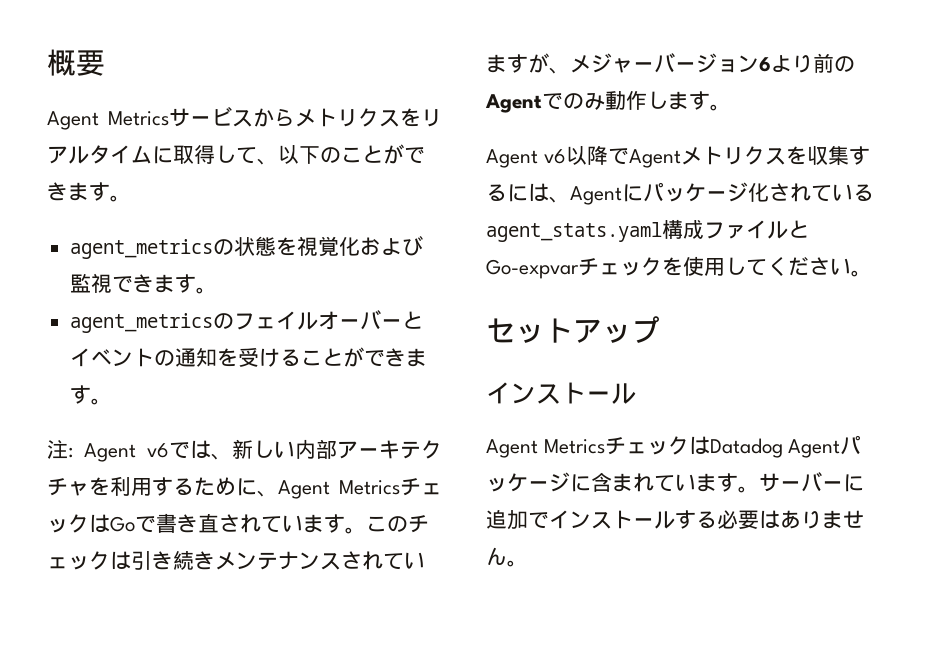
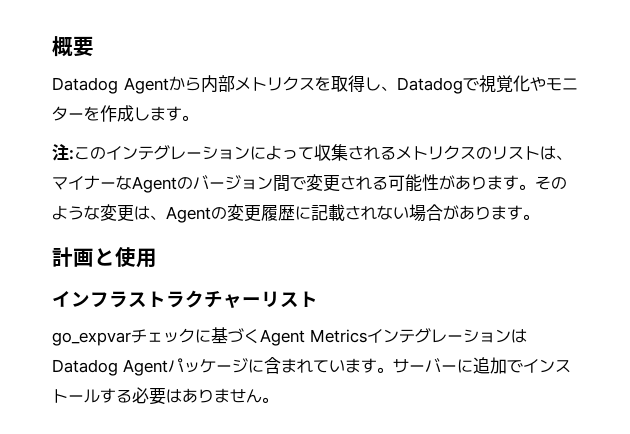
- Agent Metricsサービスからメトリクスをリアルタイムに取得して、以下のことができます。
- agent_metricsの状態を視覚化および監視できます。
- agent_metricsのフェイルオーバーとイベントの通知を受けることができます。
- 注: Agent v6では、新しい内部アーキテクチャを利用するために、Agent MetricsチェックはGoで書き直されています。このチェックは引き続きメンテナンスされていますが、メジャーバージョン6より前のAgentでのみ動作します。
- Agent v6以降でAgentメトリクスを収集するには、Agentにパッケージ化されているagent_stats.yaml構成ファイルとGo-expvarチェックを使用してください。
- セットアップ
- インストール
- Agent MetricsチェックはDatadog Agentパッケージに含まれています。
+ Datadog Agentから内部メトリクスを取得し、Datadogで視覚化やモニターを作成します。
+ 注:このインテグレーションによって収集されるメトリクスのリストは、マイナーなAgentのバージョン間で変更される可能性があります。そのような変更は、Agentの変更履歴に記載されない場合があります。
+ 計画と使用
+ インフラストラクチャーリスト
+ go_expvarチェックに基づくAgent MetricsインテグレーションはDatadog Agentパッケージに含まれています。

